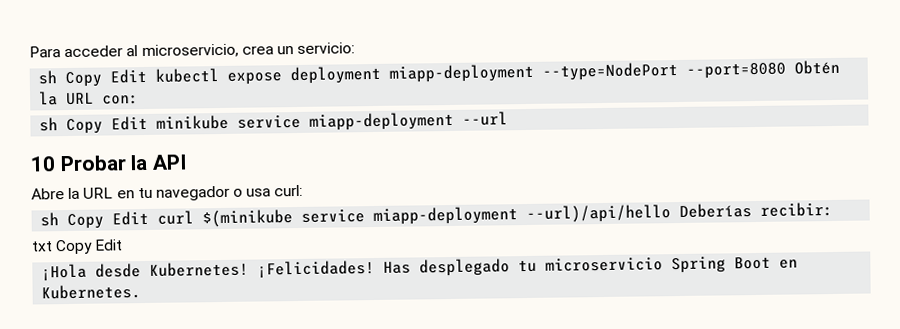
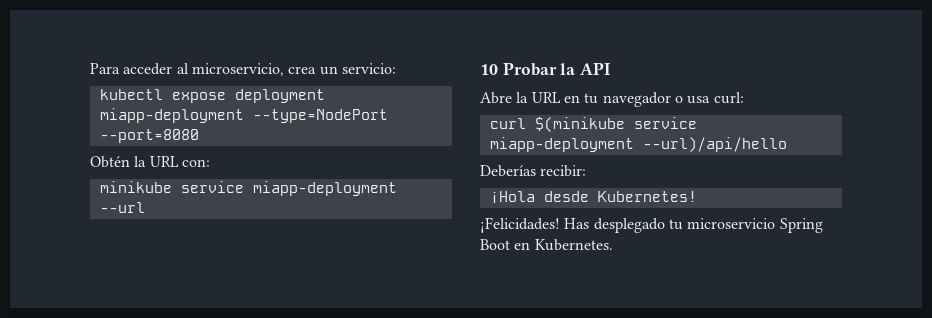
- sh Copy Edit kubectl expose deployment miapp-deployment --type=NodePort --port=8080 Obtén la URL con:
+ kubectl expose deployment miapp-deployment --type=NodePort --port=8080
+ Obtén la URL con:
- sh Copy Edit minikube service miapp-deployment --url
+ minikube service miapp-deployment --url
- sh Copy Edit curl $(minikube service miapp-deployment --url)/api/hello Deberías recibir:
+ curl $(minikube service miapp-deployment --url)/api/hello
+ Deberías recibir:
- txt Copy Edit
- ¡Hola desde Kubernetes! ¡Felicidades!
+ ¡Hola desde Kubernetes!
+ ¡Felicidades!

